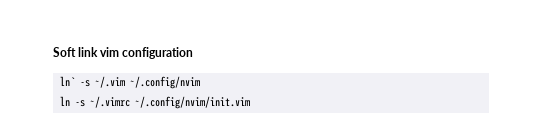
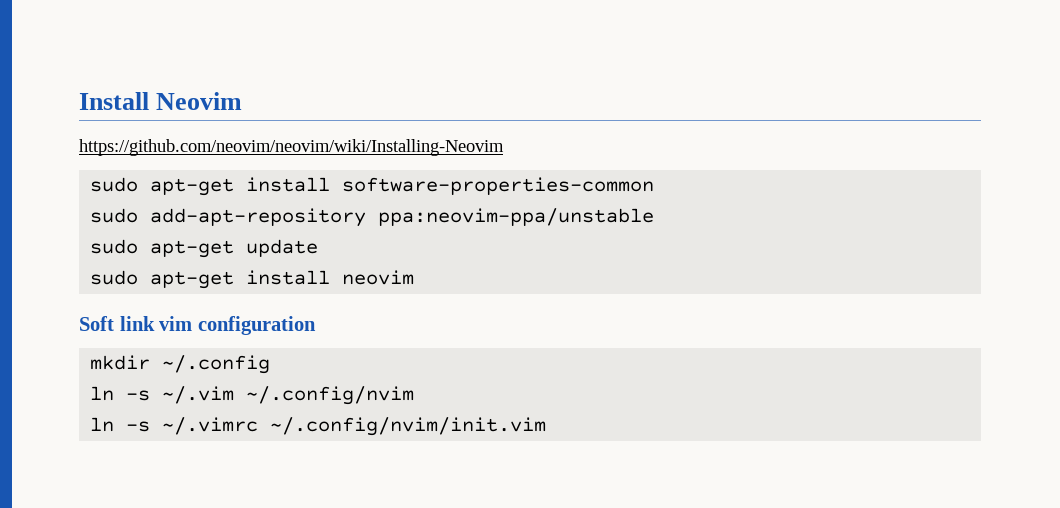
+ Install Neovim
+ https://github.com/neovim/neovim/wiki/Installing-Neovim
+ sudo apt-get install software-properties-common
+ sudo add-apt-repository ppa:neovim-ppa/unstable
+ sudo apt-get update
+ sudo apt-get install neovim
- ln` -s ~/.vim ~/.config/nvim
+ mkdir ~/.config
+ ln -s ~/.vim ~/.config/nvim

